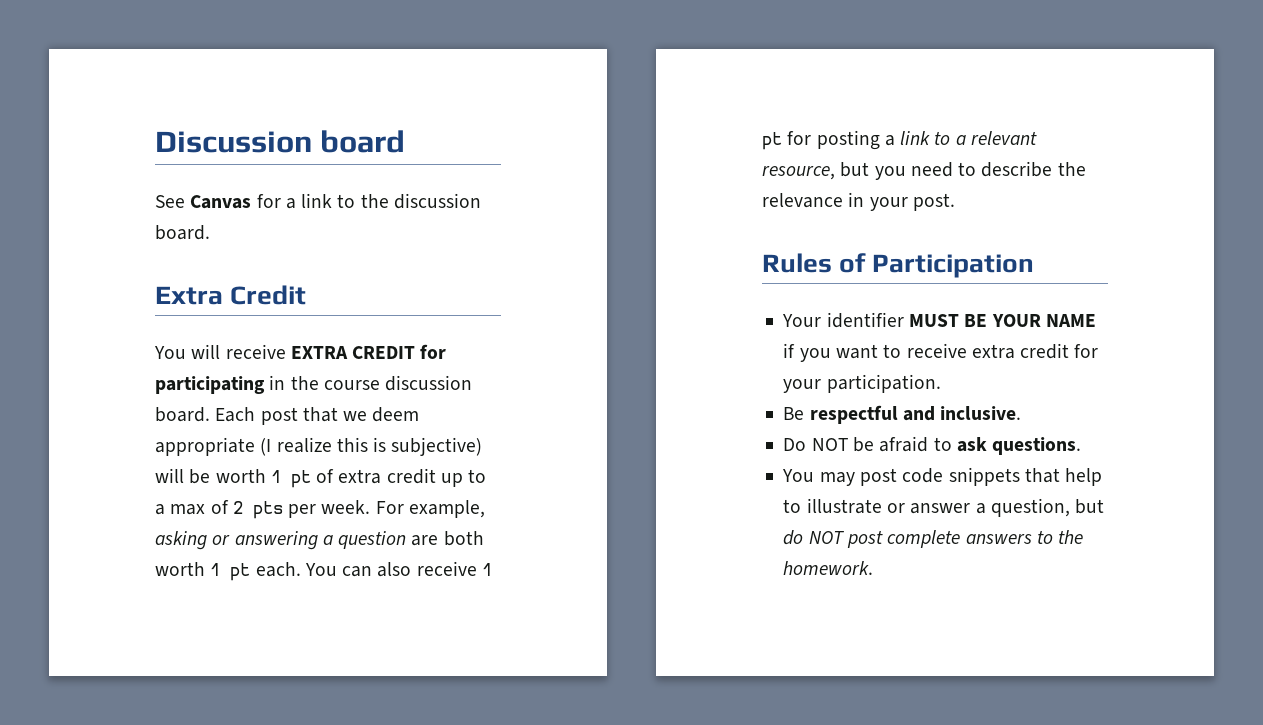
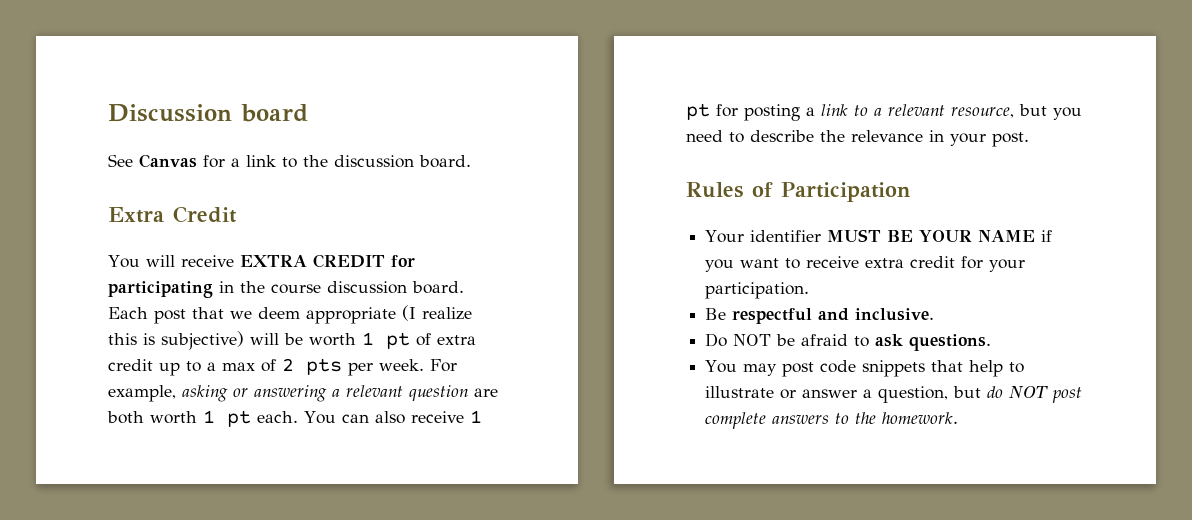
- For example, asking or answering a question are both worth 1 pt each.
+ For example, asking or answering a relevant question are both worth 1 pt each.

